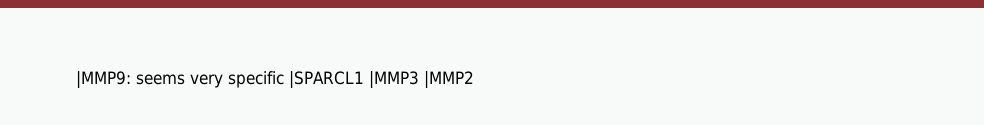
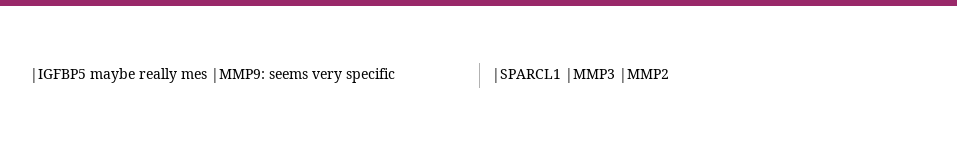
- |MMP9: seems very specific |SPARCL1 |MMP3 |MMP2
+ |IGFBP5 maybe really mes |MMP9: seems very specific |SPARCL1 |MMP3 |MMP2

